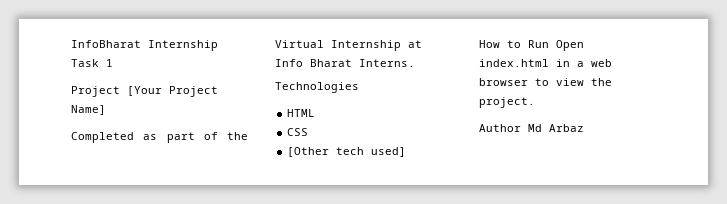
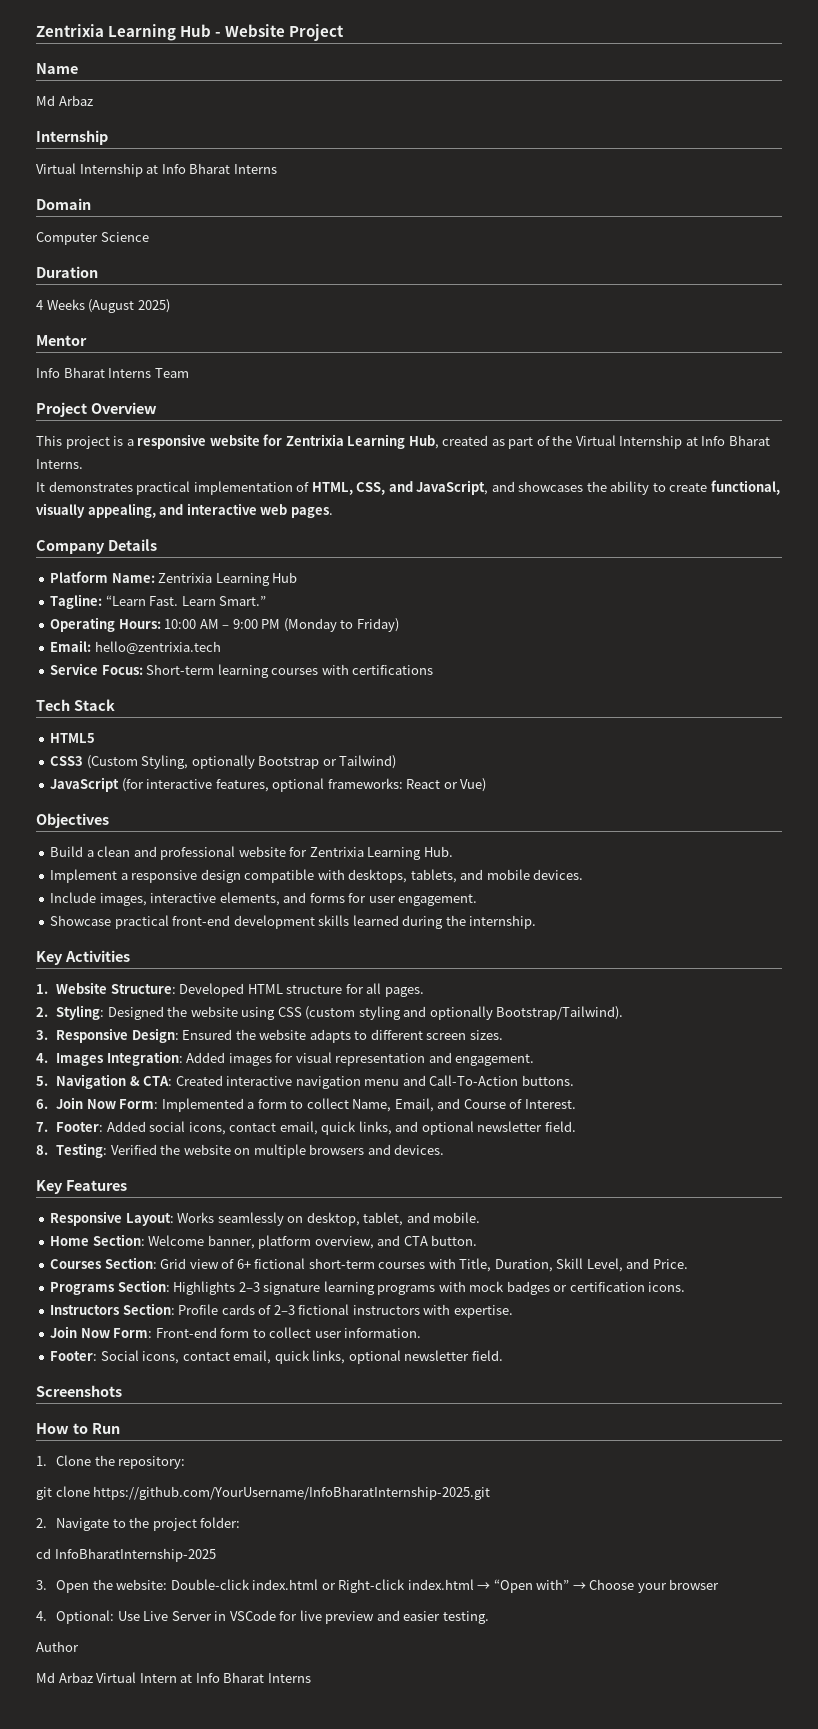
- InfoBharat Internship Task 1
- Project [Your Project Name]
- Completed as part of the Virtual Internship at Info Bharat Interns.
+ Zentrixia Learning Hub - Website Project
+ Name
+ Md Arbaz
+ Internship
+ Virtual Internship at Info Bharat Interns
+ Domain
+ Computer Science
+ Duration
+ 4 Weeks (August 2025)
+ Mentor
+ Info Bharat Interns Team
+ Project Overview
+ This project is a responsive website for Zentrixia Learning Hub, created as part of the Virtual Internship at Info Bharat Interns.
- Technologies
- HTML
- CSS
- [Other tech used]
- How to Run Open index.html in a web browser to view the project.
+ It demonstrates practical implementation of HTML, CSS, and JavaScript, and showcases the ability to create functional, visually appealing, and interactive web pages.
+ Company Details
+ Platform Name: Zentrixia Learning Hub
+ Tagline: “Learn Fast. Learn Smart.”
+ Operating Hours: 10:00 AM – 9:00 PM (Monday to Friday)
+ Email: hello@zentrixia.tech
+ Service Focus: Short-term learning courses with certifications
+ Tech Stack
+ HTML5
+ CSS3 (Custom Styling, optionally Bootstrap or Tailwind)
+ JavaScript (for interactive features, optional frameworks: React or Vue)
+ Objectives
+ Build a clean and professional website for Zentrixia Learning Hub.
+ Implement a responsive design compatible with desktops, tablets, and mobile devices.
+ Include images, interactive elements, and forms for user engagement.
+ Showcase practical front-end development skills learned during the internship.
+ Key Activities
+ 1. Website Structure: Developed HTML structure for all pages.
+ 2. Styling: Designed the website using CSS (custom styling and optionally Bootstrap/Tailwind).
+ 3. Responsive Design: Ensured the website adapts to different screen sizes.
+ 4. Images Integration: Added images for visual representation and engagement.
+ 5. Navigation & CTA: Created interactive navigation menu and Call-To-Action buttons.
+ 6. Join Now Form: Implemented a form to collect Name, Email, and Course of Interest.
+ 7. Footer: Added social icons, contact email, quick links, and optional newsletter field.
+ 8. Testing: Verified the website on multiple browsers and devices.
+ Key Features
+ Responsive Layout: Works seamlessly on desktop, tablet, and mobile.
+ Home Section: Welcome banner, platform overview, and CTA button.
+ Courses Section: Grid view of 6+ fictional short-term courses with Title, Duration, Skill Level, and Price.
+ Programs Section: Highlights 2–3 signature learning programs with mock badges or certification icons.
+ Instructors Section: Profile cards of 2–3 fictional instructors with expertise.
+ Join Now Form: Front-end form to collect user information.
+ Footer: Social icons, contact email, quick links, optional newsletter field.
+ Screenshots
+ How to Run
+ 1. Clone the repository:
+ git clone https://github.com/YourUsername/InfoBharatInternship-2025.git
+ 2. Navigate to the project folder:
+ cd InfoBharatInternship-2025
+ 3. Open the website: Double-click index.html or Right-click index.html → “Open with” → Choose your browser
+ 4. Optional: Use Live Server in VSCode for live preview and easier testing.
- Author Md Arbaz
+ Author
+ Md Arbaz Virtual Intern at Info Bharat Interns

